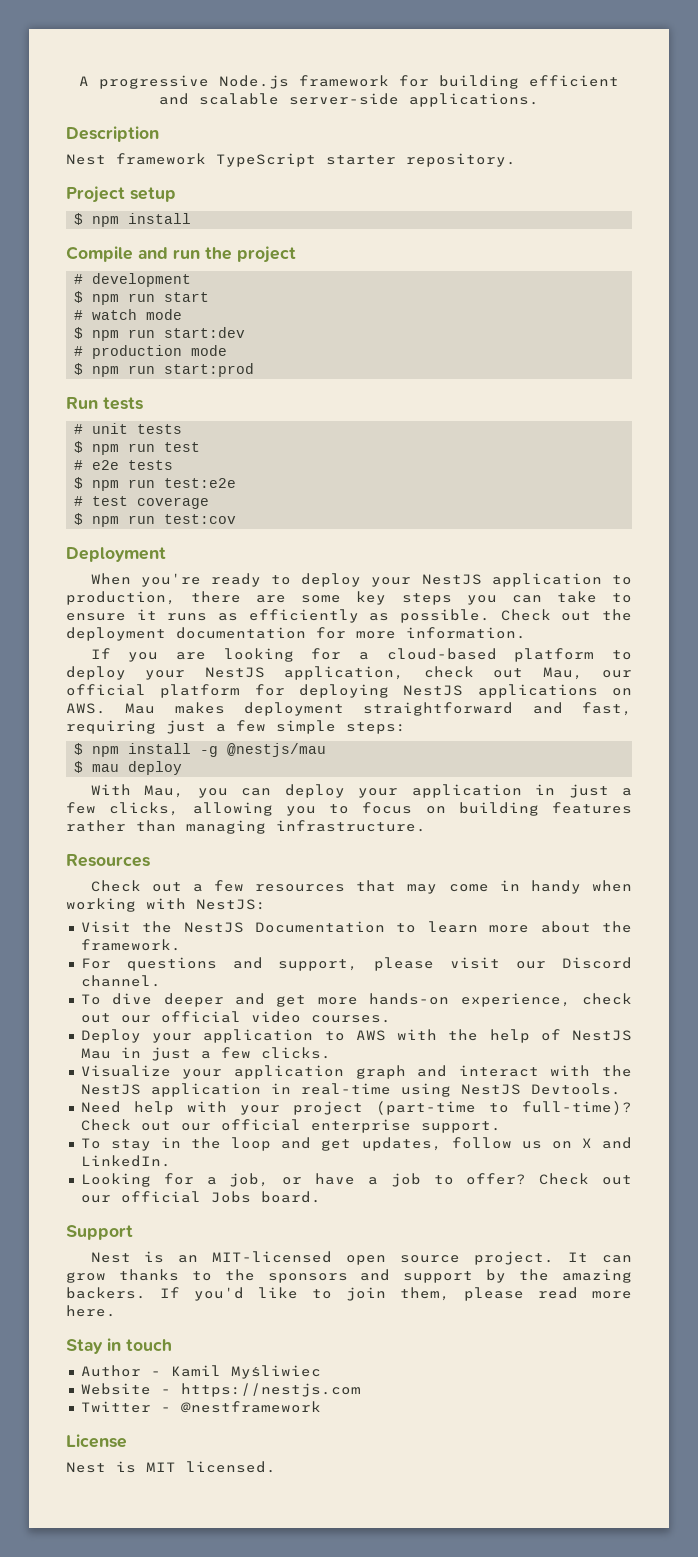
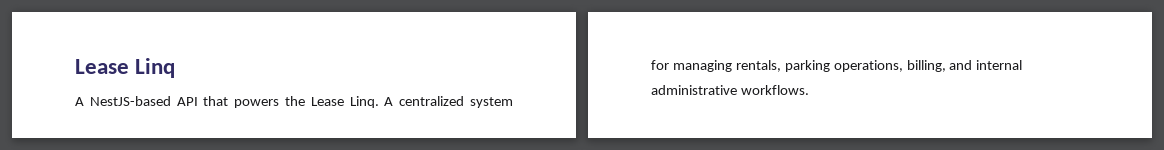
- A progressive Node.js framework for building efficient and scalable server-side applications.
- Description
- Nest framework TypeScript starter repository.
- Project setup
- $ npm install
- Compile and run the project
- # development
- $ npm run start
- # watch mode
- $ npm run start:dev
- # production mode
- $ npm run start:prod
- Run tests
- # unit tests
- $ npm run test
- # e2e tests
- $ npm run test:e2e
- # test coverage
- $ npm run test:cov
- Deployment
- When you're ready to deploy your NestJS application to production, there are some key steps you can take to ensure it runs as efficiently as possible. Check out the deployment documentation for more information.
- If you are looking for a cloud-based platform to deploy your NestJS application, check out Mau, our official platform for deploying NestJS applications on AWS. Mau makes deployment straightforward and fast, requiring just a few simple steps:
- $ npm install -g @nestjs/mau
- $ mau deploy
- With Mau, you can deploy your application in just a few clicks, allowing you to focus on building features rather than managing infrastructure.
- Resources
- Check out a few resources that may come in handy when working with NestJS:
- Visit the NestJS Documentation to learn more about the framework.
- For questions and support, please visit our Discord channel.
- To dive deeper and get more hands-on experience, check out our official video courses.
- Deploy your application to AWS with the help of NestJS Mau in just a few clicks.
- Visualize your application graph and interact with the NestJS application in real-time using NestJS Devtools.
- Need help with your project (part-time to full-time)? Check out our official enterprise support.
- To stay in the loop and get updates, follow us on X and LinkedIn.
- Looking for a job, or have a job to offer? Check out our official Jobs board.
- Support
- Nest is an MIT-licensed open source project. It can grow thanks to the sponsors and support by the amazing backers. If you'd like to join them, please read more here.
- Stay in touch
- Author - Kamil Myśliwiec
- Website - https://nestjs.com
- Twitter - @nestframework
- License
- Nest is MIT licensed.
+ Lease Linq
+ A NestJS-based API that powers the Lease Linq. A centralized system for managing rentals, parking operations, billing, and internal administrative workflows.

